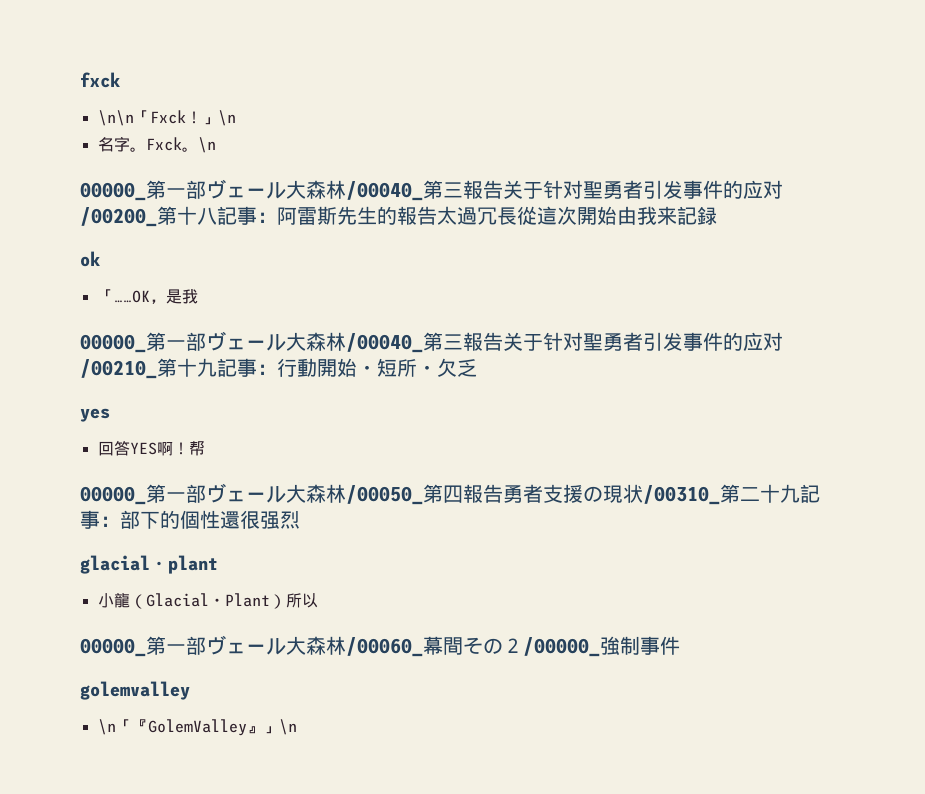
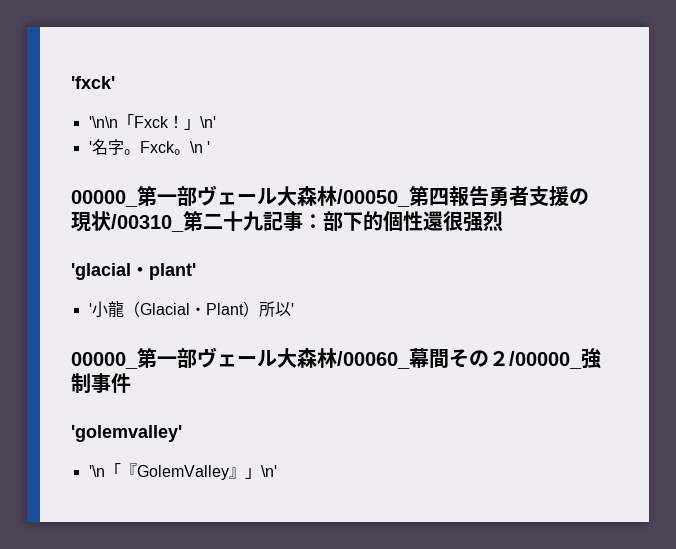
- fxck
- \n\n「Fxck！」\n
- 名字。
+ 'fxck'
+ '\n\n「Fxck！」\n'
+ '名字。
- Fxck。\n
- 00000_第一部ヴェール大森林/00040_第三報告关于针对聖勇者引发事件的应对/00200_第十八記事：阿雷斯先生的報告太過冗長從這次開始由我来記録
- ok
- 「……OK，是我
- 00000_第一部ヴェール大森林/00040_第三報告关于针对聖勇者引发事件的应对/00210_第十九記事：行動開始・短所・欠乏
- yes
- 回答YES啊！帮
+ Fxck。\n '
- glacial・plant
- 小龍（Glacial・Plant）所以
+ 'glacial・plant'
+ '小龍（Glacial・Plant）所以'
- golemvalley
- \n「『GolemValley』」\n
+ 'golemvalley'
+ '\n「『GolemValley』」\n'

